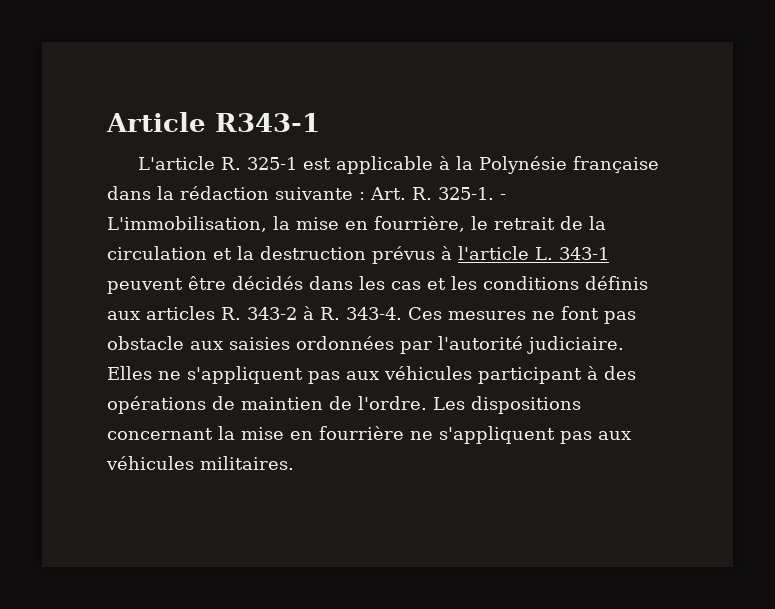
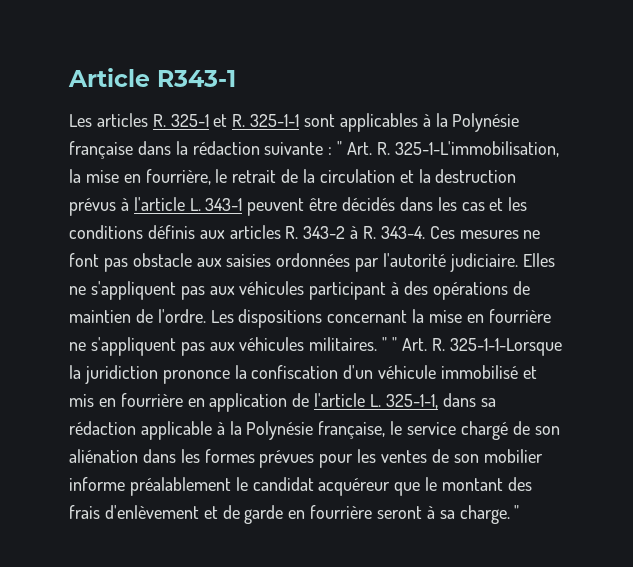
- L'article R. 325-1 est applicable à la Polynésie française dans la rédaction suivante : Art. R. 325-1. - L'immobilisation, la mise en fourrière, le retrait de la circulation et la destruction prévus à l'article L. 343-1 peuvent être décidés dans les cas et les conditions définis aux articles R. 343-2 à R. 343-4.
+ Les articles R. 325-1 et R. 325-1-1 sont applicables à la Polynésie française dans la rédaction suivante : " Art. R. 325-1-L'immobilisation, la mise en fourrière, le retrait de la circulation et la destruction prévus à l'article L. 343-1 peuvent être décidés dans les cas et les conditions définis aux articles R. 343-2 à R. 343-4.
+ " " Art. R. 325-1-1-Lorsque la juridiction prononce la confiscation d'un véhicule immobilisé et mis en fourrière en application de l'article L. 325-1-1, dans sa rédaction applicable à la Polynésie française, le service chargé de son aliénation dans les formes prévues pour les ventes de son mobilier informe préalablement le candidat acquéreur que le montant des frais d'enlèvement et de garde en fourrière seront à sa charge. "

